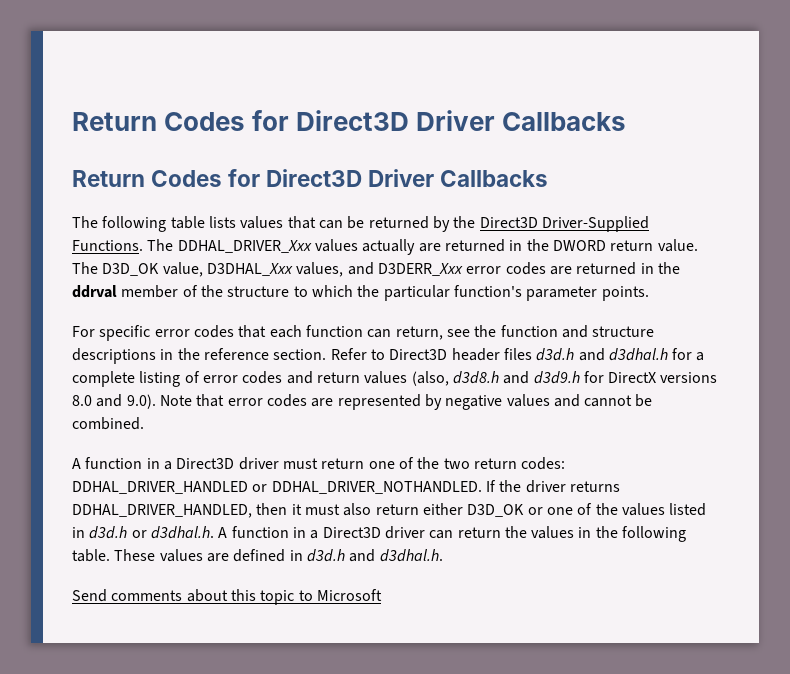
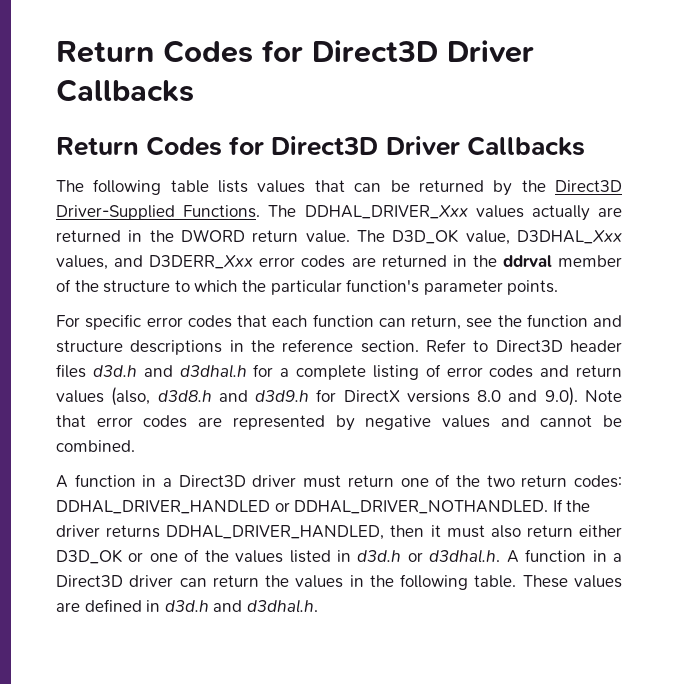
- Send comments about this topic to Microsoft

